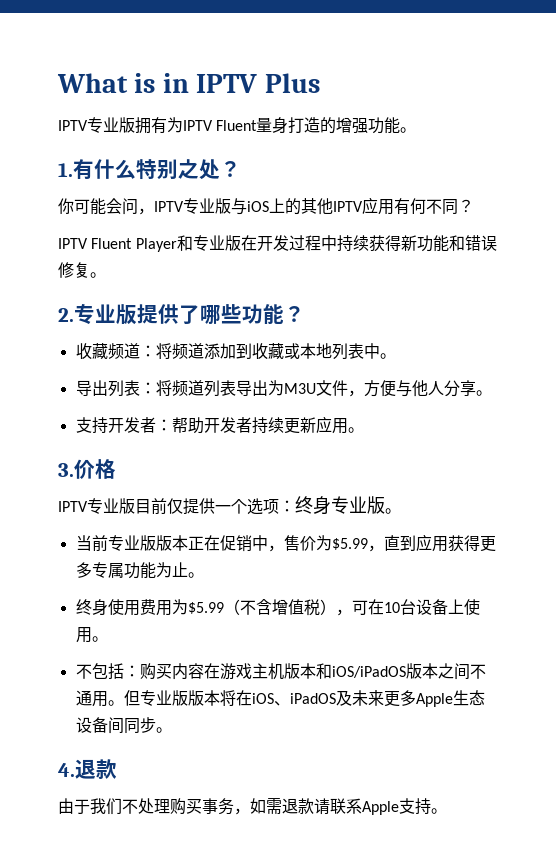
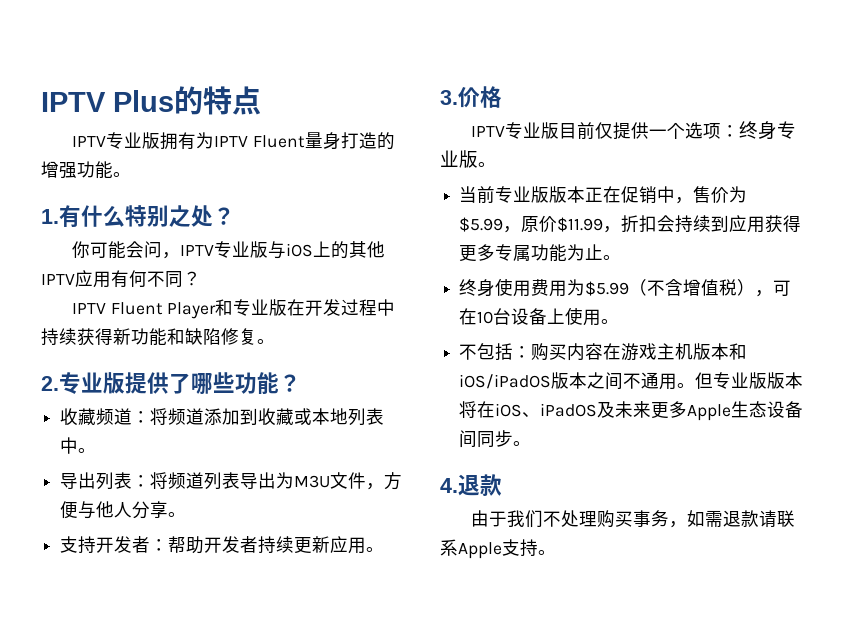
- What is in IPTV Plus
+ IPTV Plus的特点
- IPTV Fluent Player和专业版在开发过程中持续获得新功能和错误修复。
+ IPTV Fluent Player和专业版在开发过程中持续获得新功能和缺陷修复。
- 当前专业版版本正在促销中，售价为$5.99，直到应用获得更多专属功能为止。
+ 当前专业版版本正在促销中，售价为$5.99，原价$11.99，折扣会持续到应用获得更多专属功能为止。

